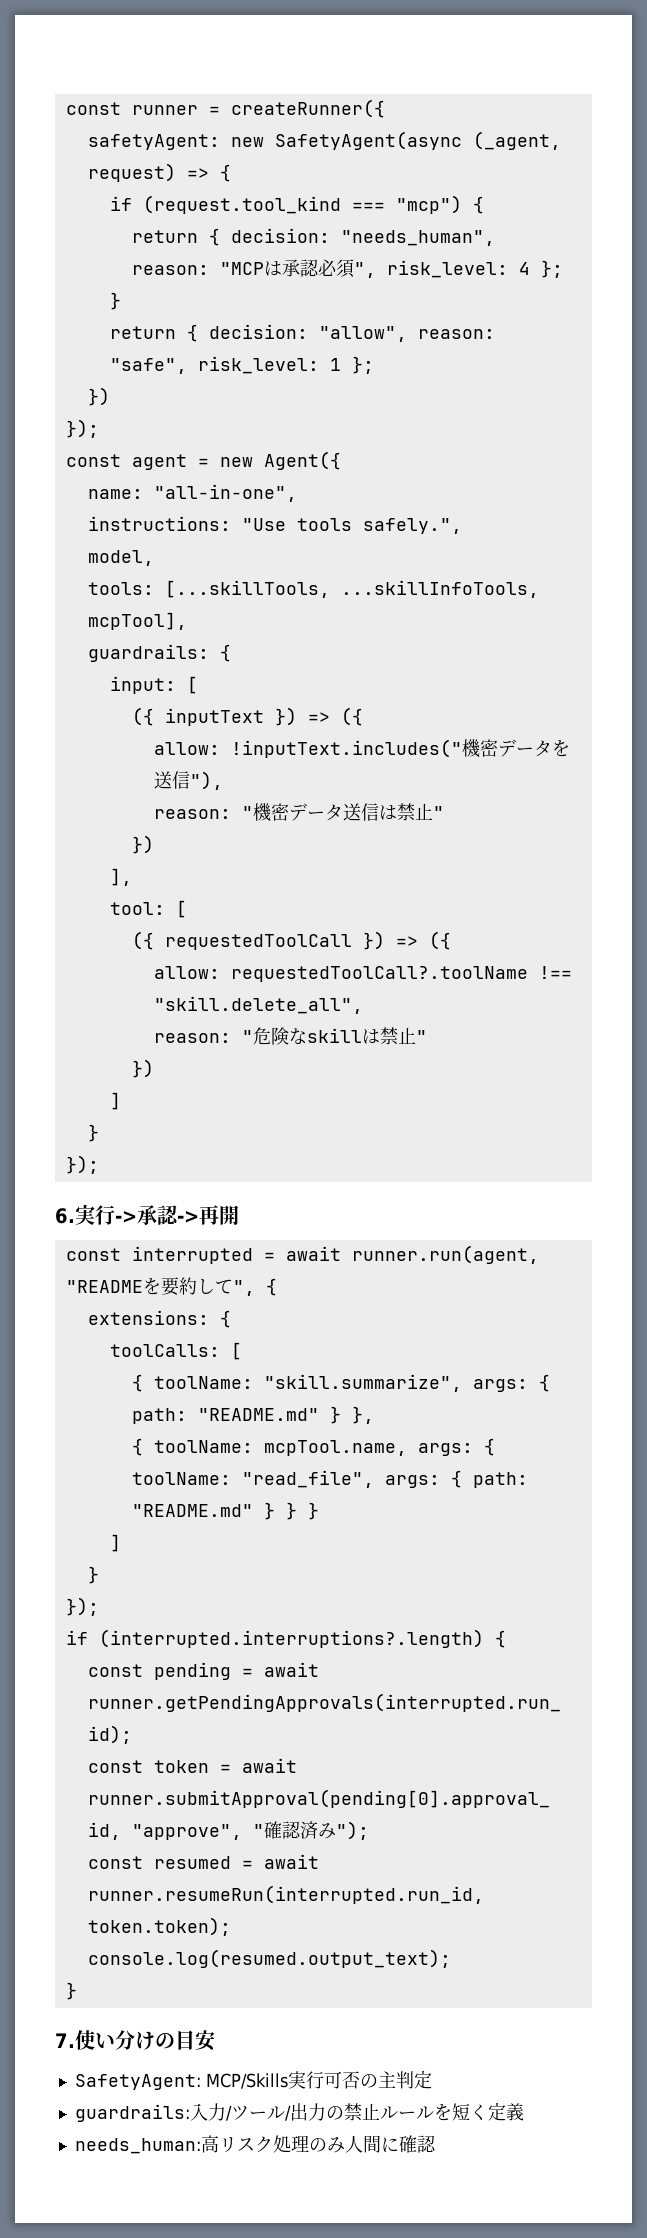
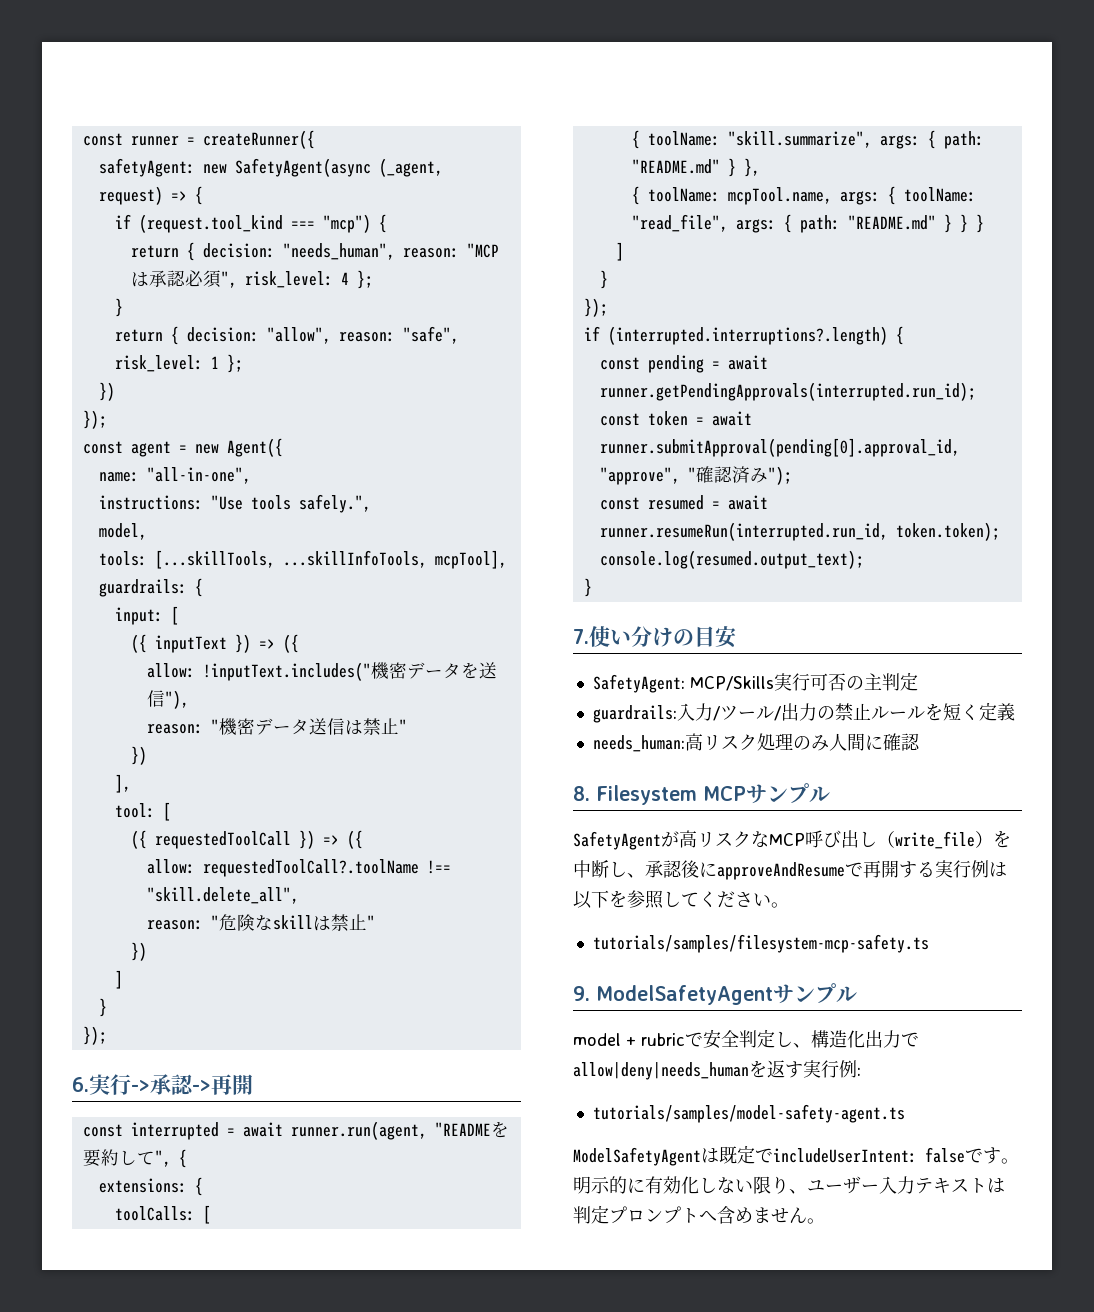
+ 8. Filesystem MCPサンプル
+ SafetyAgentが高リスクなMCP呼び出し（write_file）を中断し、承認後にapproveAndResumeで再開する実行例は以下を参照してください。
+ tutorials/samples/filesystem-mcp-safety.ts
+ 9. ModelSafetyAgentサンプル
+ model + rubricで安全判定し、構造化出力でallow|deny|needs_humanを返す実行例:
+ tutorials/samples/model-safety-agent.ts
+ ModelSafetyAgentは既定でincludeUserIntent: falseです。明示的に有効化しない限り、ユーザー入力テキストは判定プロンプトへ含めません。

